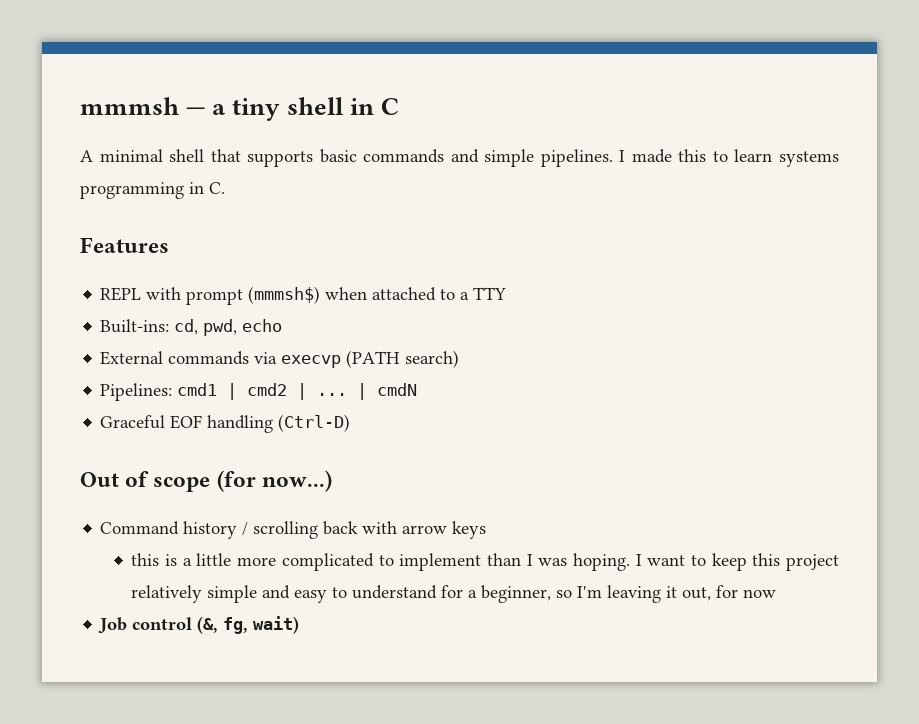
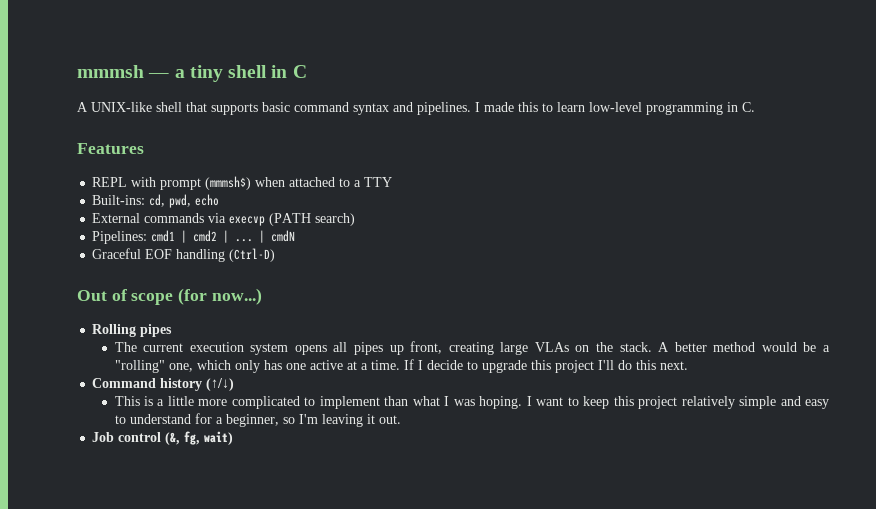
- A minimal shell that supports basic commands and simple pipelines.
+ A UNIX-like shell that supports basic command syntax and pipelines.
- I made this to learn systems programming in C.
+ I made this to learn low-level programming in C.
- Command history / scrolling back with arrow keys
- this is a little more complicated to implement than I was hoping.
+ Rolling pipes
+ The current execution system opens all pipes up front, creating large VLAs on the stack. A better method would be a "rolling" one, which only has one active at a time. If I decide to upgrade this project I'll do this next.
+ Command history (↑/↓)
+ This is a little more complicated to implement than what I was hoping.
- I want to keep this project relatively simple and easy to understand for a beginner, so I'm leaving it out, for now
+ I want to keep this project relatively simple and easy to understand for a beginner, so I'm leaving it out.

